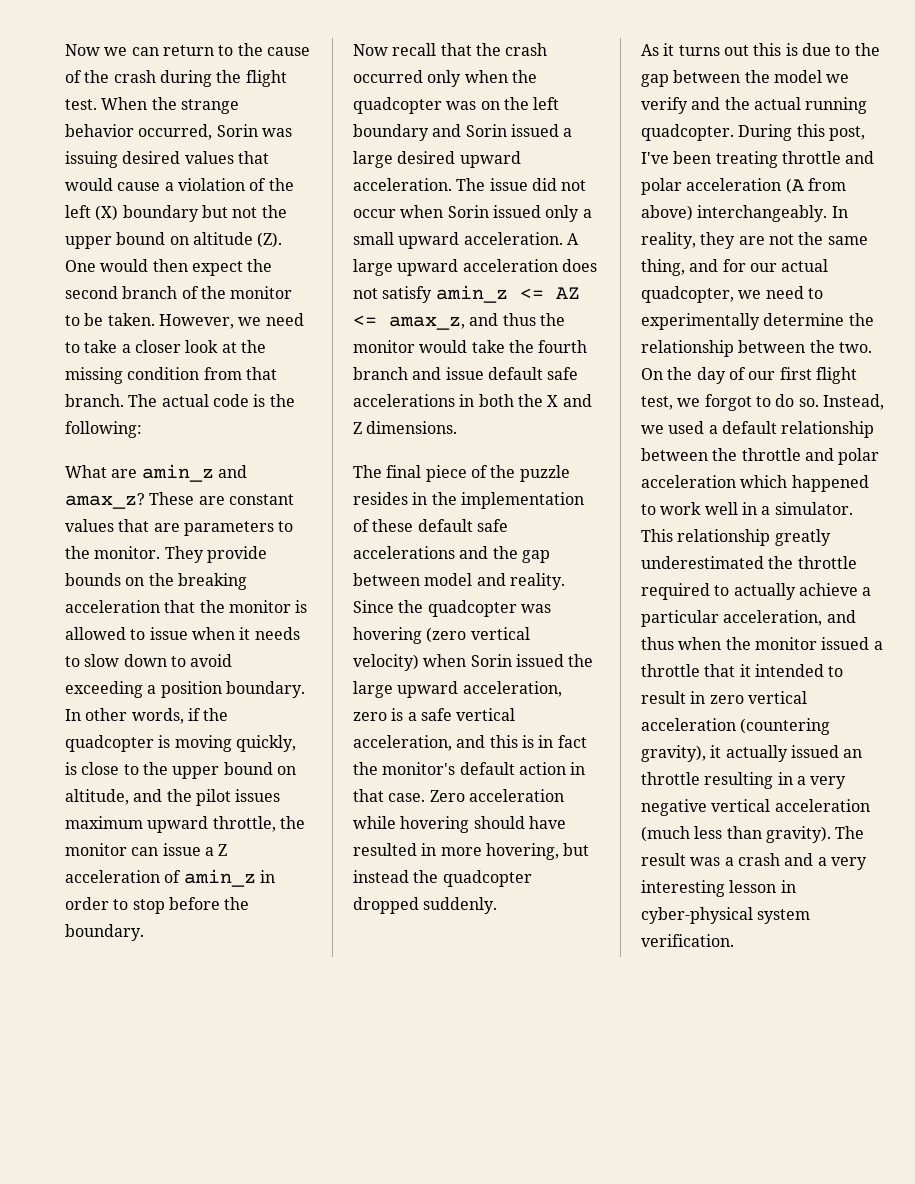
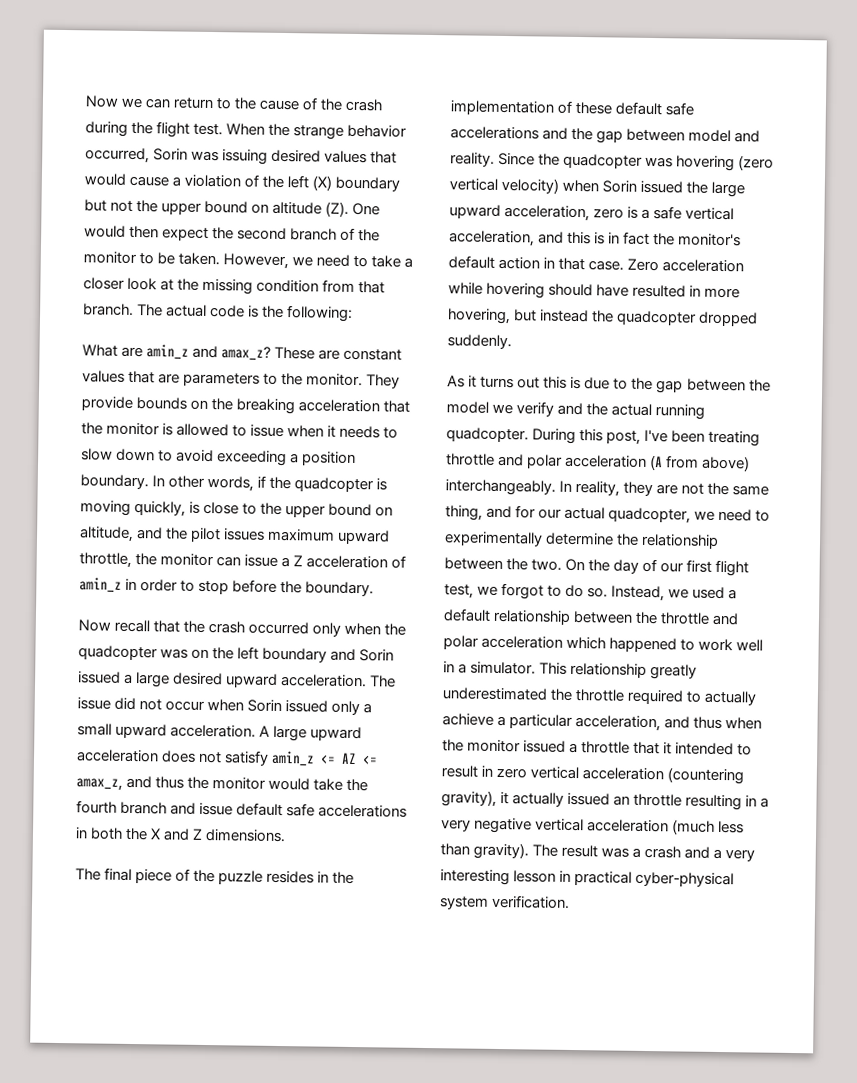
- The result was a crash and a very interesting lesson in cyber-physical system verification.
+ The result was a crash and a very interesting lesson in practical cyber-physical system verification.

